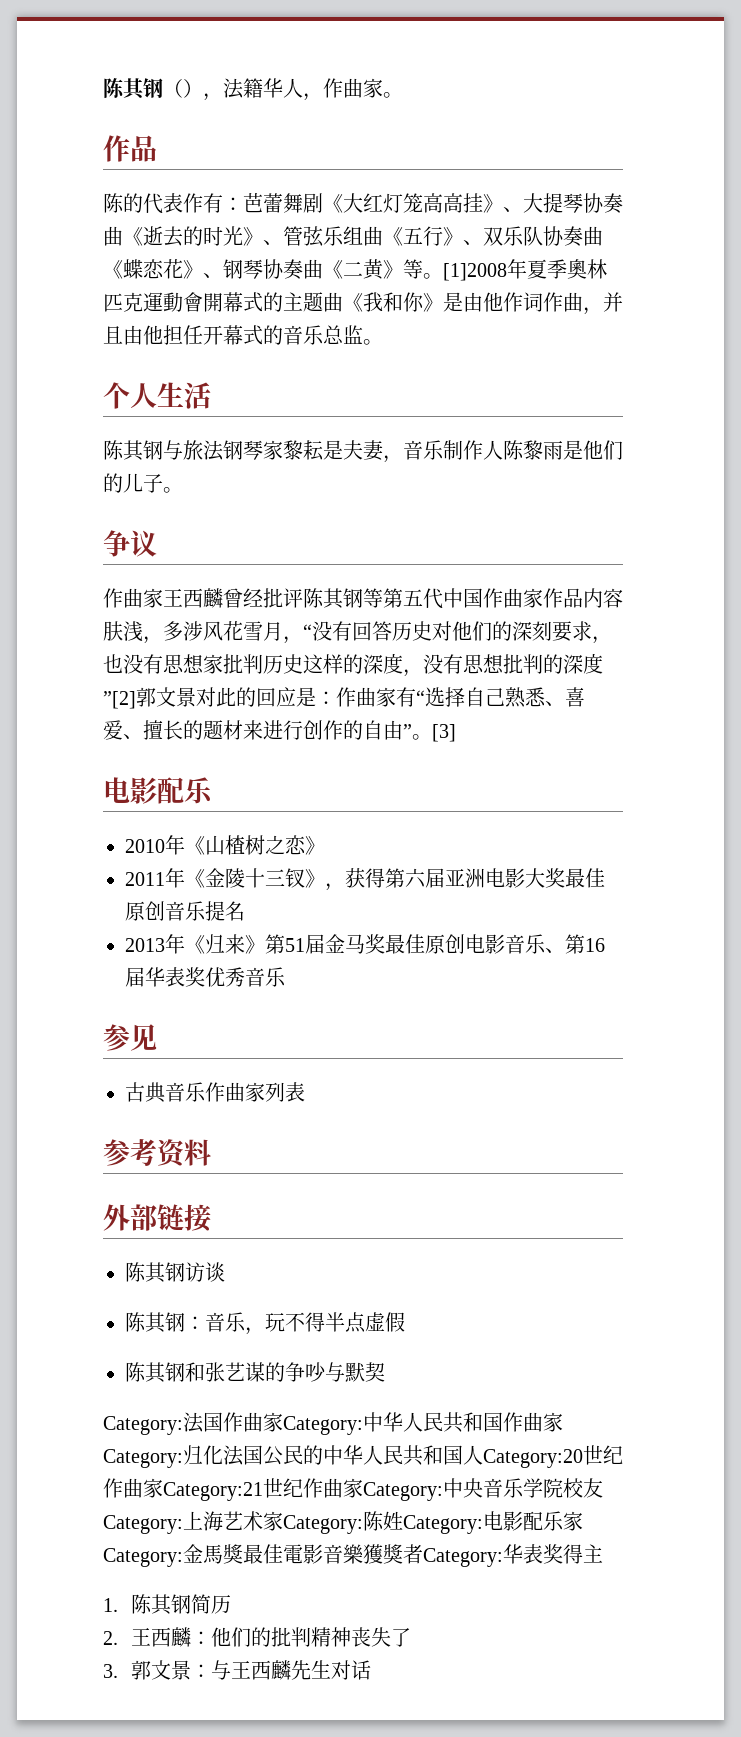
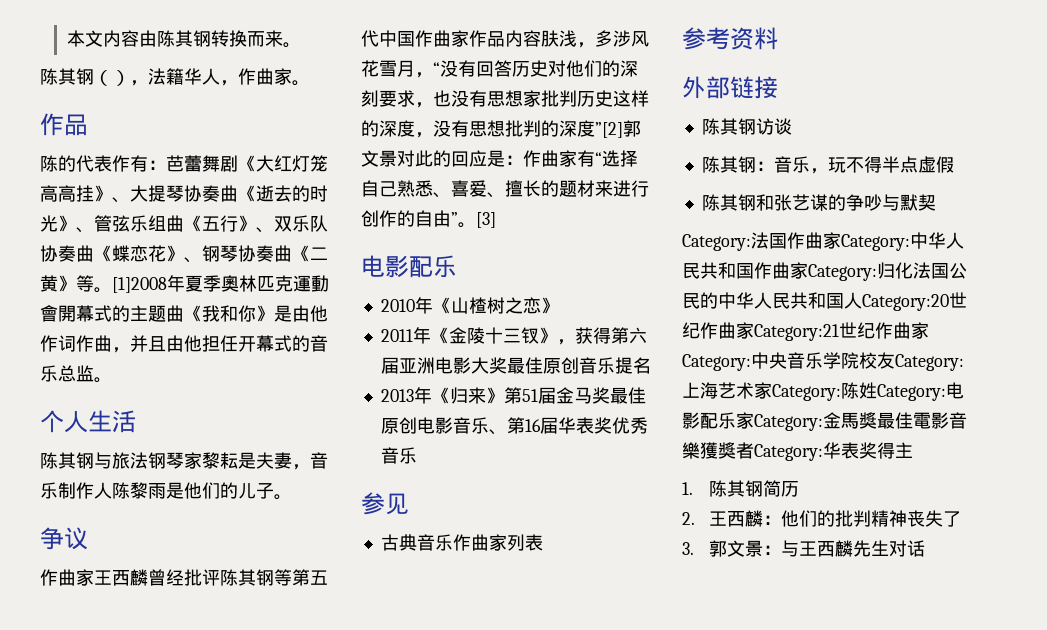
+ 本文内容由陈其钢转换而来。

